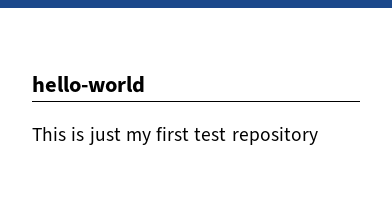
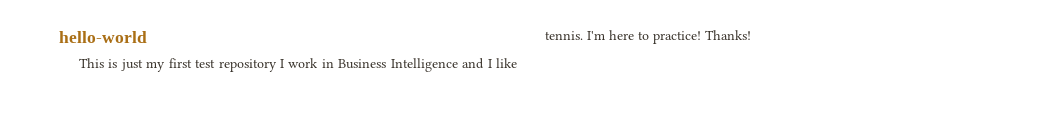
- This is just my first test repository
+ This is just my first test repository I work in Business Intelligence and I like tennis. I'm here to practice! Thanks!

